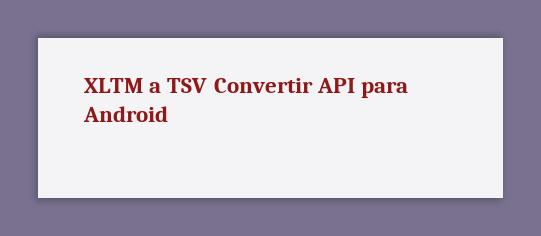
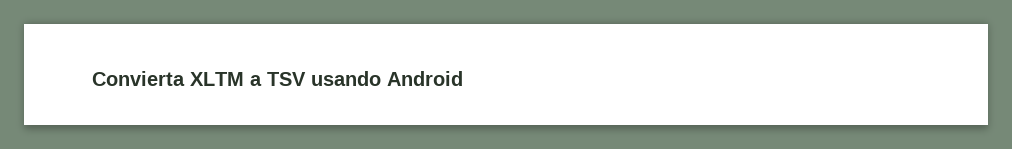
- XLTM a TSV Convertir API para Android
+ Convierta XLTM a TSV usando Android

